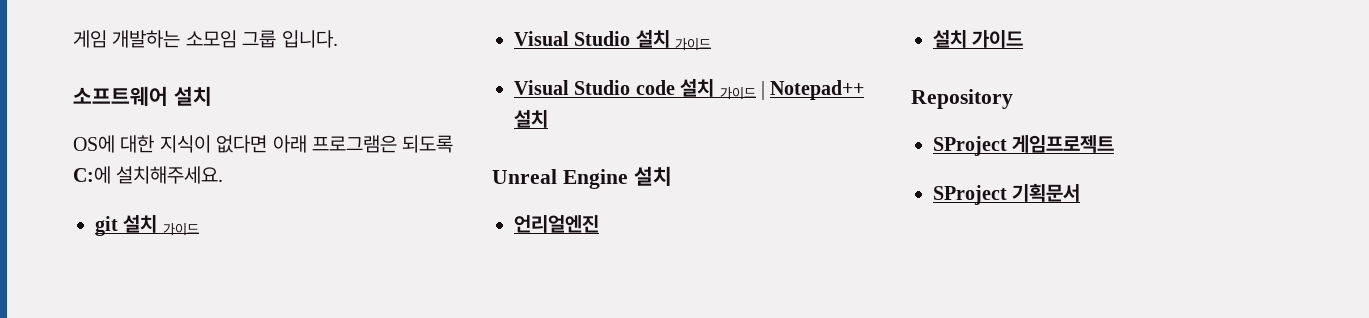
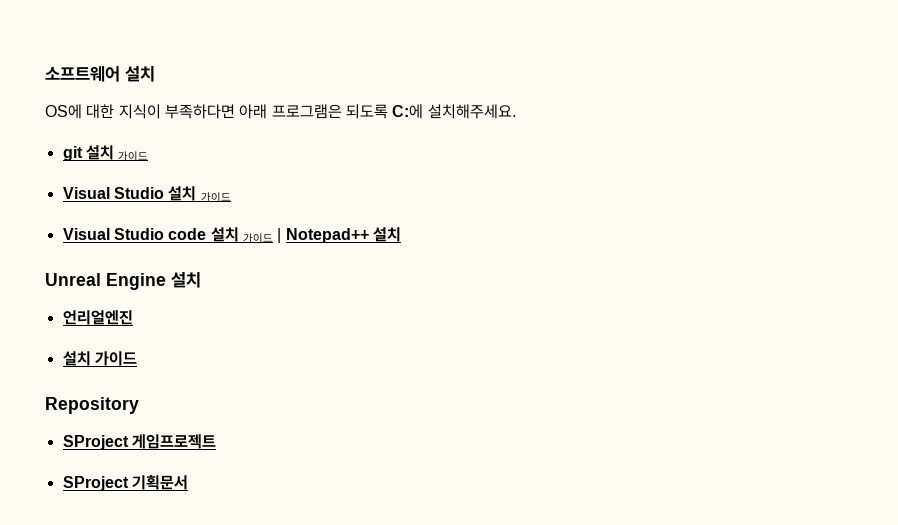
- 게임 개발하는 소모임 그룹 입니다.
- OS에 대한 지식이 없다면 아래 프로그램은 되도록 C:에 설치해주세요.
+ OS에 대한 지식이 부족하다면 아래 프로그램은 되도록 C:에 설치해주세요.

